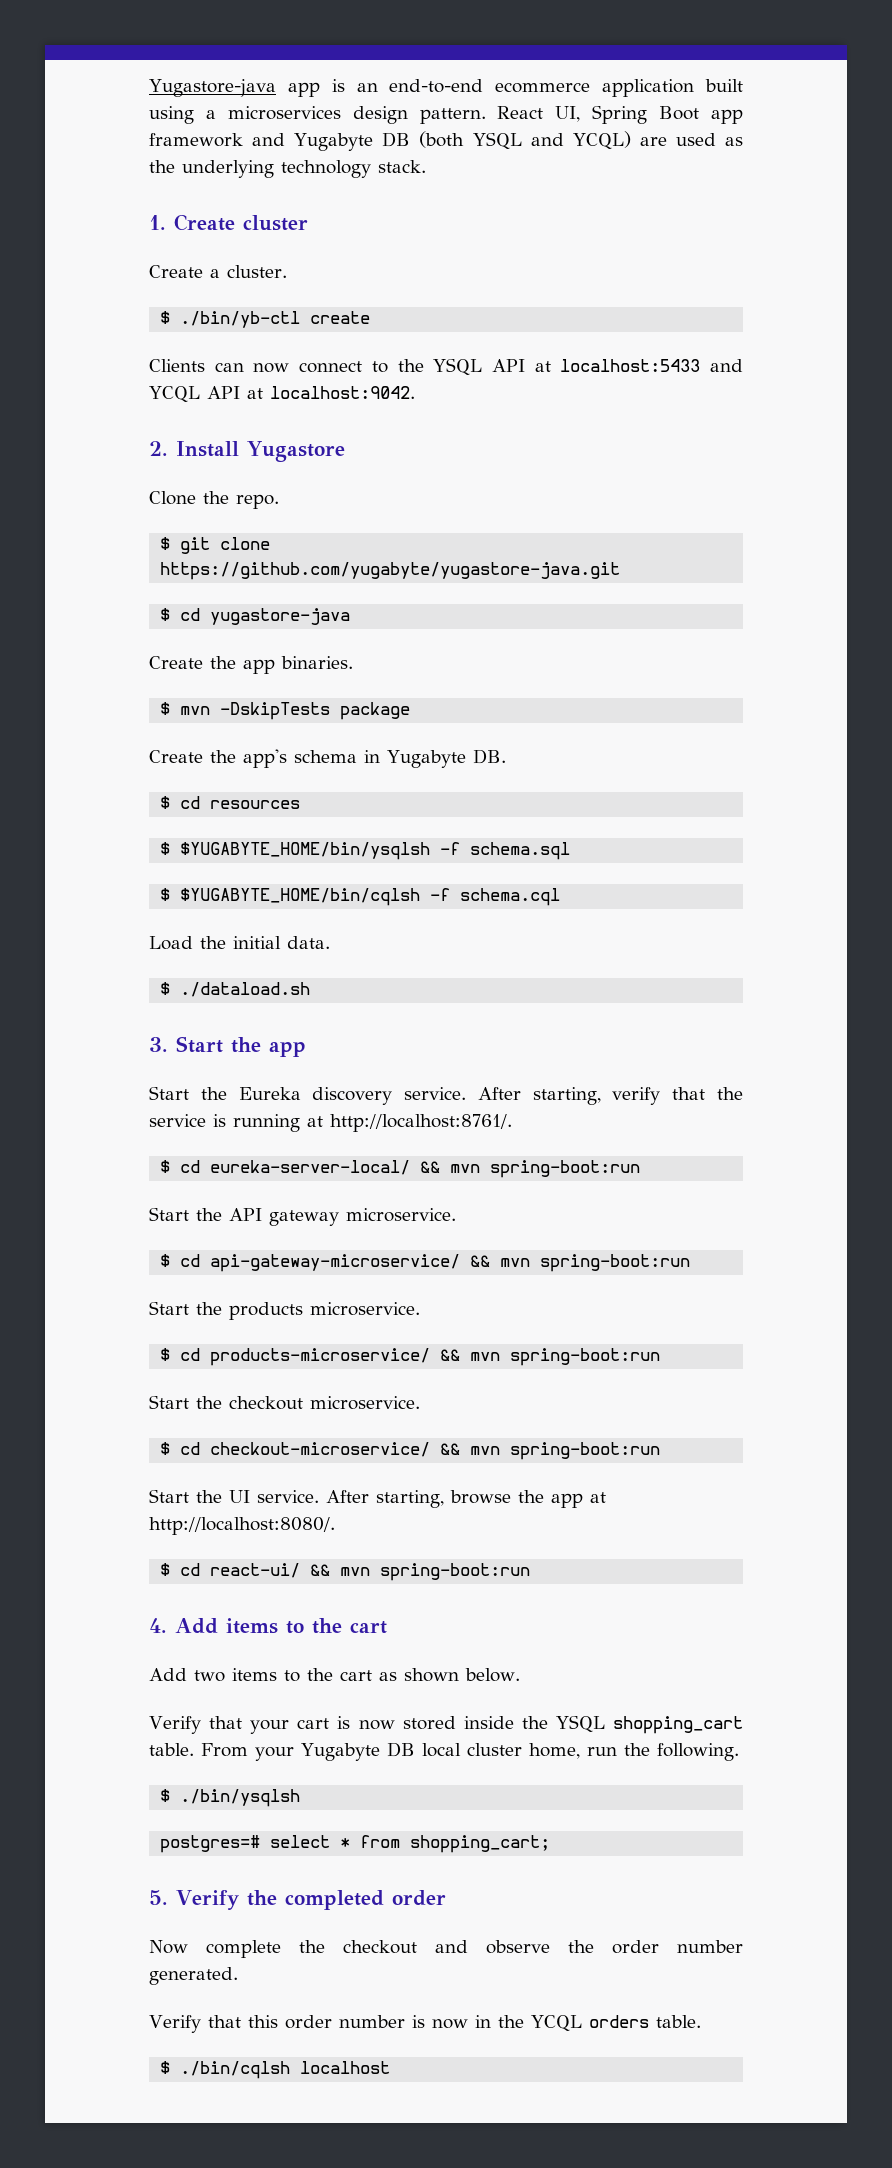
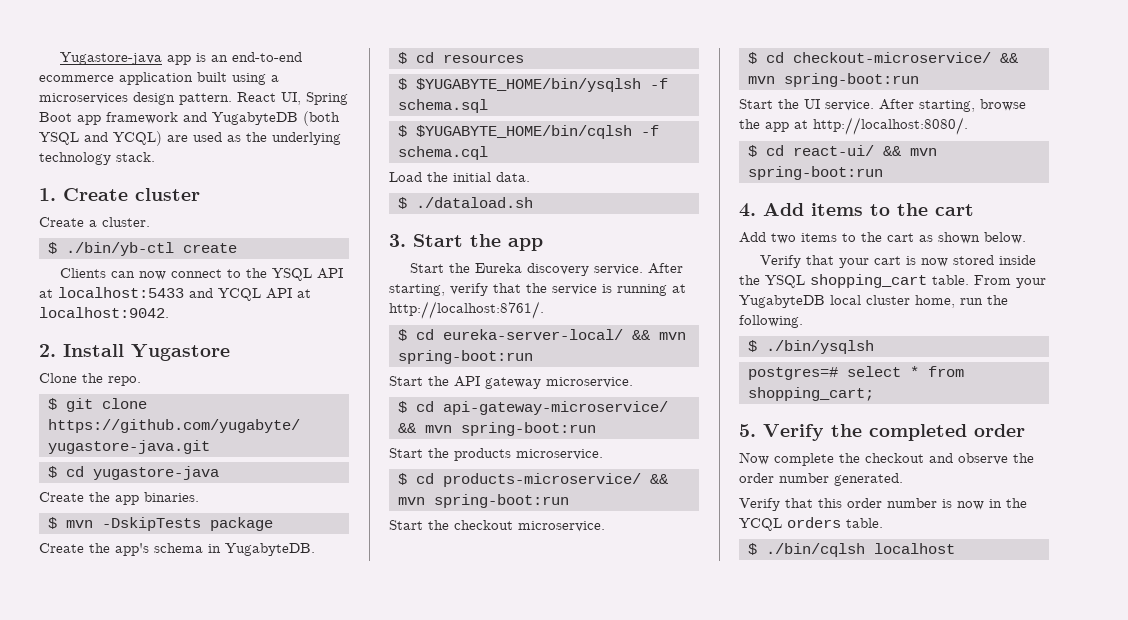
- React UI, Spring Boot app framework and Yugabyte DB (both YSQL and YCQL) are used as the underlying technology stack.
+ React UI, Spring Boot app framework and YugabyteDB (both YSQL and YCQL) are used as the underlying technology stack.
- Create the app's schema in Yugabyte DB.
+ Create the app's schema in YugabyteDB.
- From your Yugabyte DB local cluster home, run the following.
+ From your YugabyteDB local cluster home, run the following.

